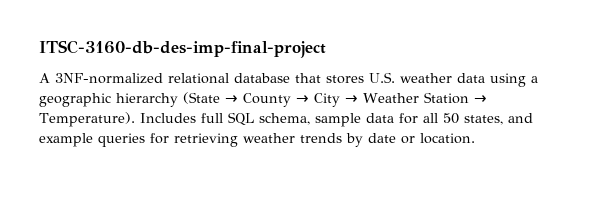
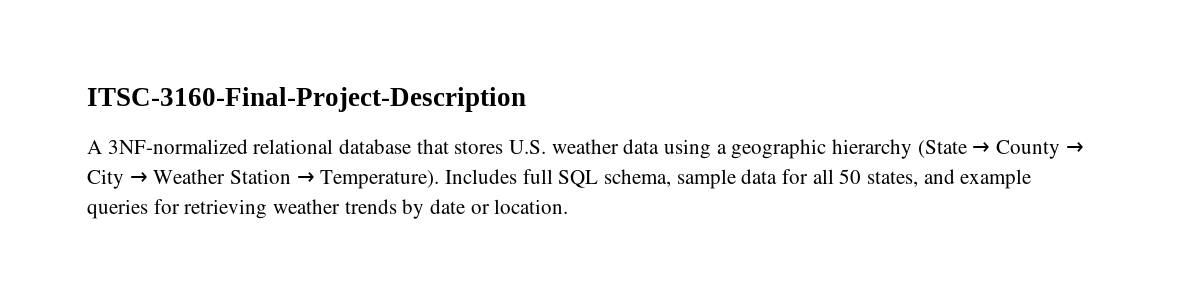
- ITSC-3160-db-des-imp-final-project
+ ITSC-3160-Final-Project-Description

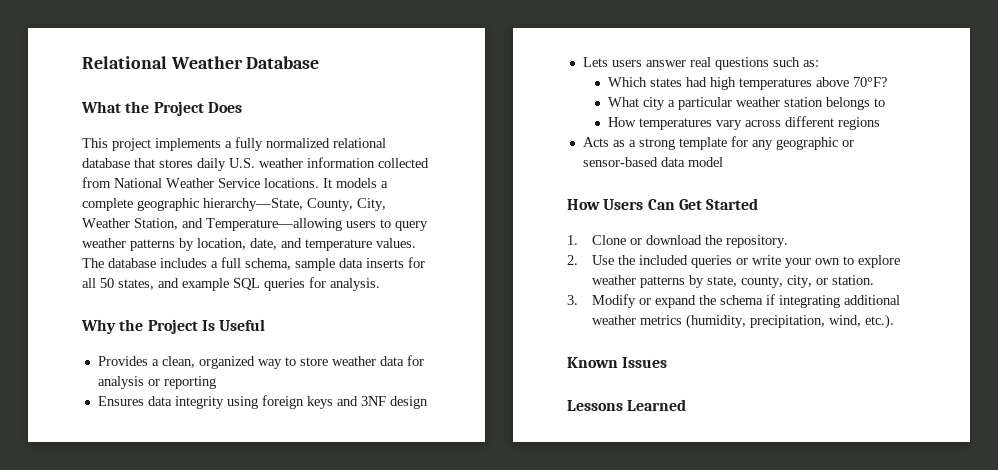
- ITSC-3160-Final-Project-Description
- A 3NF-normalized relational database that stores U.S. weather data using a geographic hierarchy (State → County → City → Weather Station → Temperature). Includes full SQL schema, sample data for all 50 states, and example queries for retrieving weather trends by date or location.
+ Relational Weather Database
+ What the Project Does
+ This project implements a fully normalized relational database that stores daily U.S. weather information collected from National Weather Service locations. It models a complete geographic hierarchy—State, County, City, Weather Station, and Temperature—allowing users to query weather patterns by location, date, and temperature values. The database includes a full schema, sample data inserts for all 50 states, and example SQL queries for analysis.
+ Why the Project Is Useful
+ Provides a clean, organized way to store weather data for analysis or reporting
+ Ensures data integrity using foreign keys and 3NF design
+ Lets users answer real questions such as:
+ Which states had high temperatures above 70°F?
+ What city a particular weather station belongs to
+ How temperatures vary across different regions
+ Acts as a strong template for any geographic or sensor-based data model
+ How Users Can Get Started
+ 1. Clone or download the repository.
+ 2. Use the included queries or write your own to explore weather patterns by state, county, city, or station.
+ 3. Modify or expand the schema if integrating additional weather metrics (humidity, precipitation, wind, etc.).
+ Known Issues
+ Lessons Learned

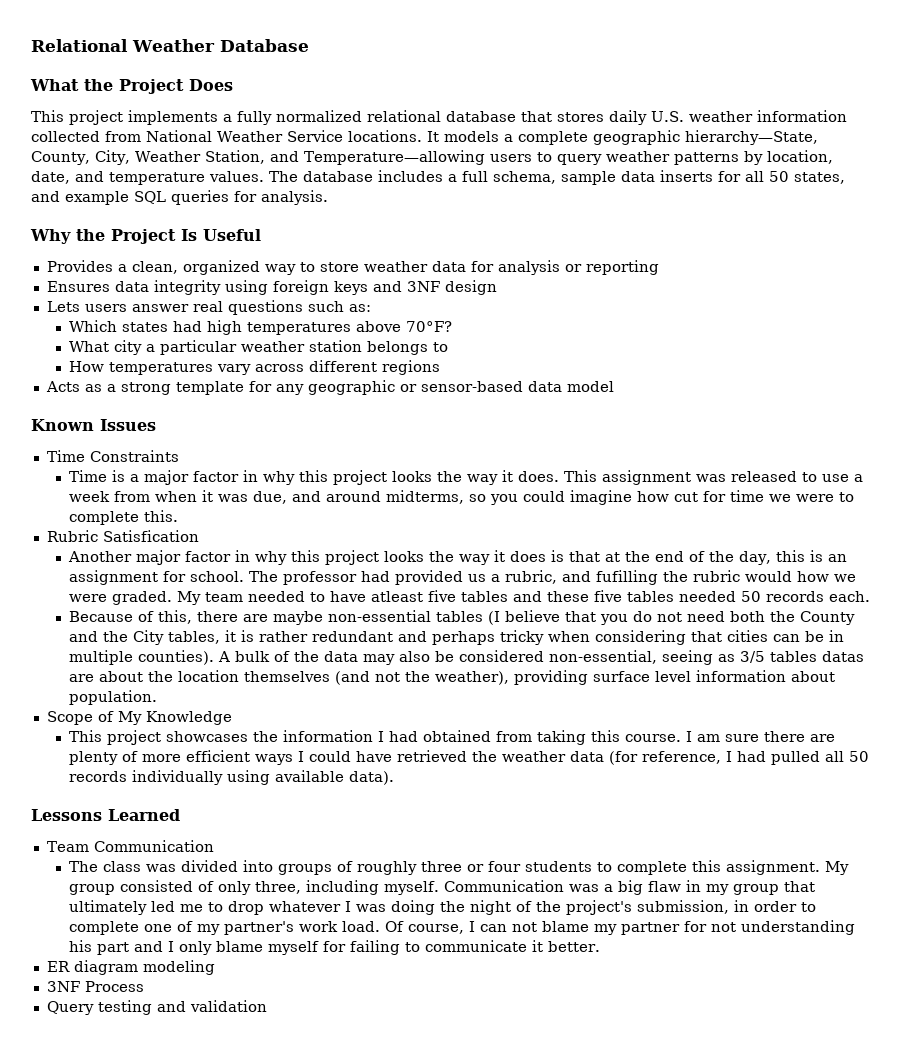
- How Users Can Get Started
- 1. Clone or download the repository.
- 2. Use the included queries or write your own to explore weather patterns by state, county, city, or station.
- 3. Modify or expand the schema if integrating additional weather metrics (humidity, precipitation, wind, etc.).
  Known Issues
+ Time Constraints
+ Time is a major factor in why this project looks the way it does. This assignment was released to use a week from when it was due, and around midterms, so you could imagine how cut for time we were to complete this.
+ Rubric Satisfication
+ Another major factor in why this project looks the way it does is that at the end of the day, this is an assignment for school. The professor had provided us a rubric, and fufilling the rubric would how we were graded. My team needed to have atleast five tables and these five tables needed 50 records each.
+ Because of this, there are maybe non-essential tables (I believe that you do not need both the County and the City tables, it is rather redundant and perhaps tricky when considering that cities can be in multiple counties). A bulk of the data may also be considered non-essential, seeing as 3/5 tables datas are about the location themselves (and not the weather), providing surface level information about population.
+ Scope of My Knowledge
+ This project showcases the information I had obtained from taking this course. I am sure there are plenty of more efficient ways I could have retrieved the weather data (for reference, I had pulled all 50 records individually using available data).
  Lessons Learned
+ Team Communication
+ The class was divided into groups of roughly three or four students to complete this assignment. My group consisted of only three, including myself. Communication was a big flaw in my group that ultimately led me to drop whatever I was doing the night of the project's submission, in order to complete one of my partner's work load. Of course, I can not blame my partner for not understanding his part and I only blame myself for failing to communicate it better.
+ ER diagram modeling
+ 3NF Process
+ Query testing and validation

